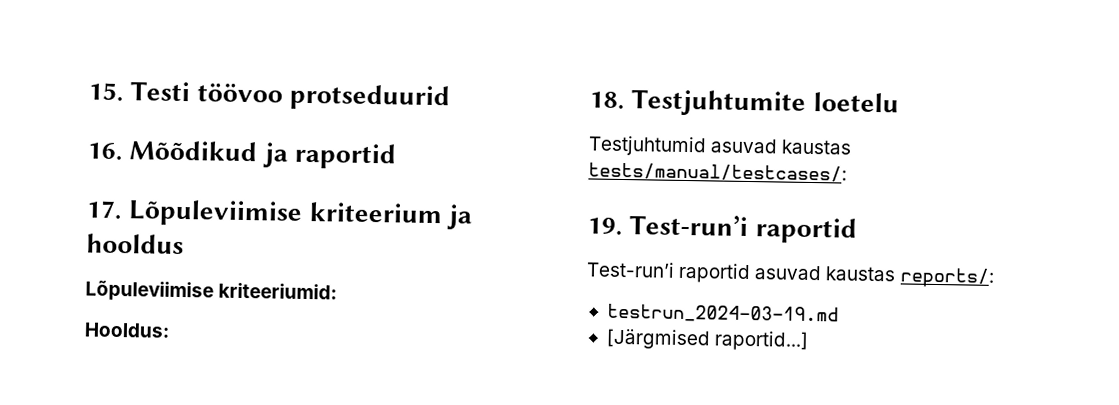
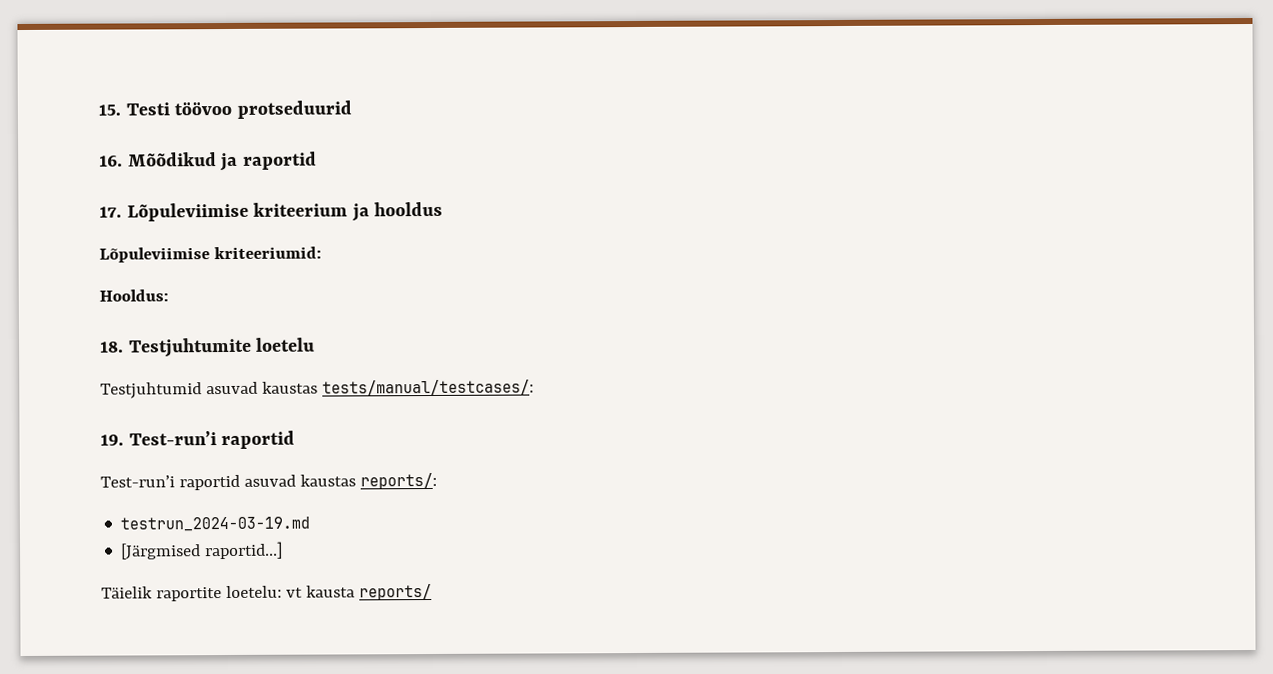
+ Täielik raportite loetelu: vt kausta reports/

